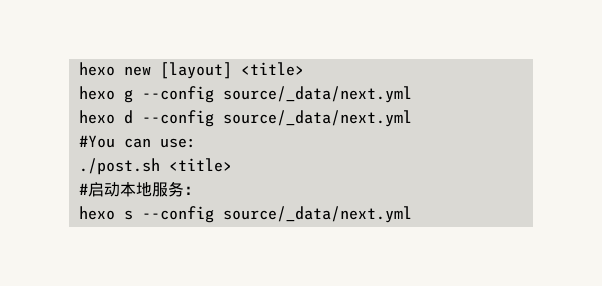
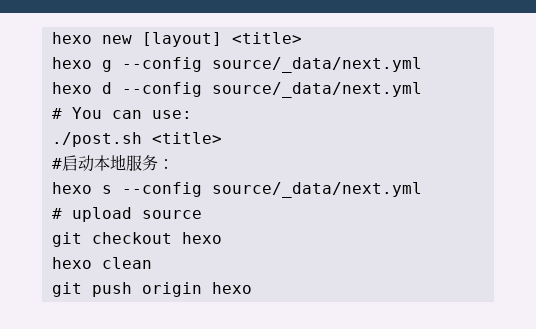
- #You can use:
+ # You can use:
+ # upload source
+ git checkout hexo
+ hexo clean
+ git push origin hexo

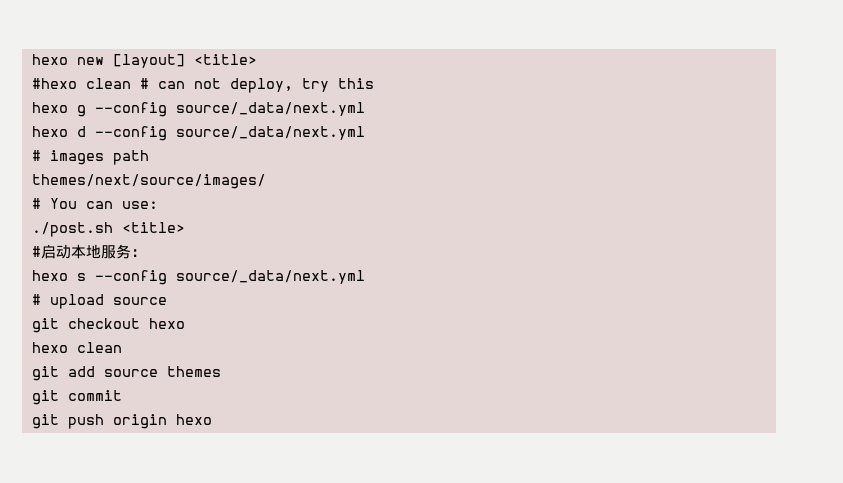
+ #hexo clean # can not deploy, try this
+ # images path
+ themes/next/source/images/
+ git add source themes
+ git commit

